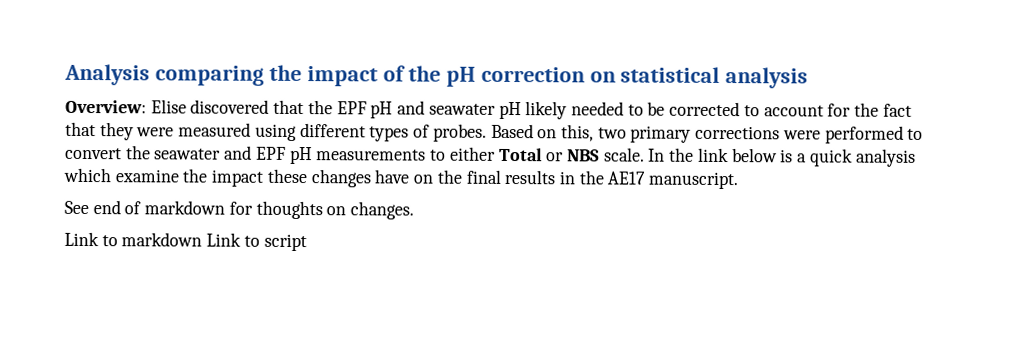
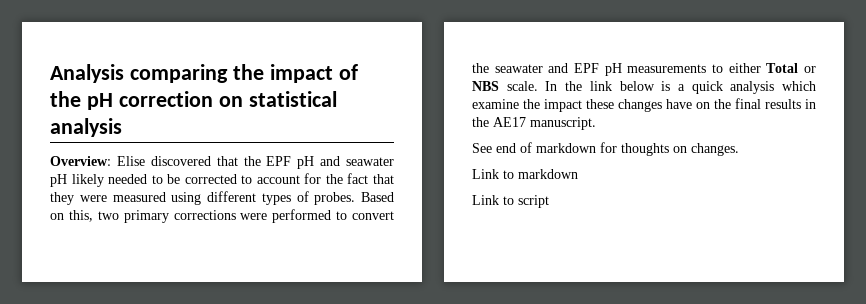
- Link to markdown Link to script
+ Link to markdown
+ Link to script

